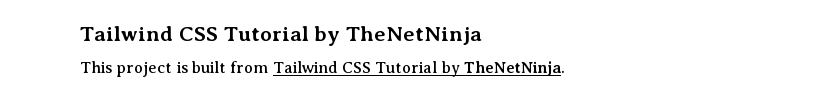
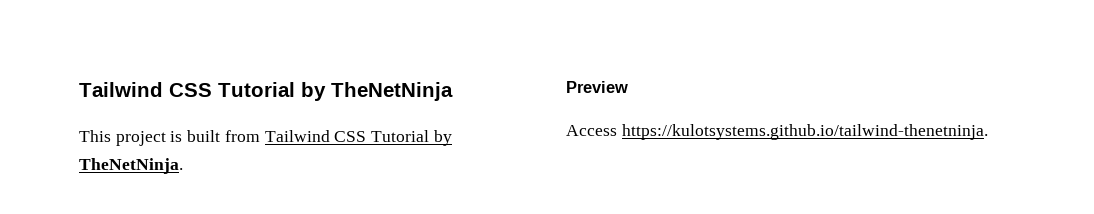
+ Preview
+ Access https://kulotsystems.github.io/tailwind-thenetninja.

